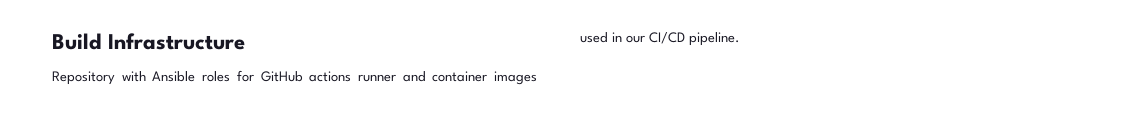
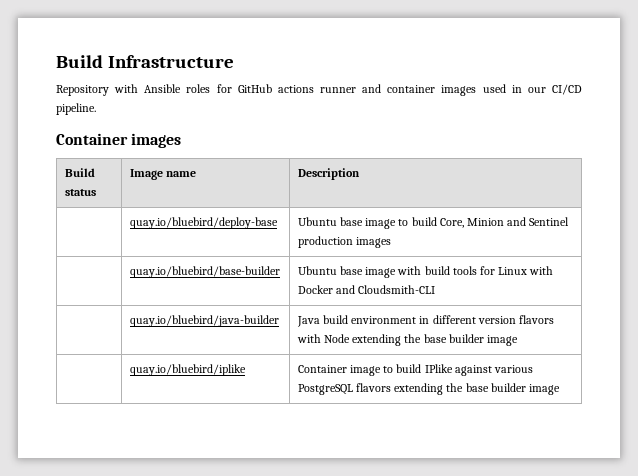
+ Container images
+ Build status | Image name | Description
+ | quay.io/bluebird/deploy-base | Ubuntu base image to build Core, Minion and Sentinel production images
+ | quay.io/bluebird/base-builder | Ubuntu base image with build tools for Linux with Docker and Cloudsmith-CLI
+ | quay.io/bluebird/java-builder | Java build environment in different version flavors with Node extending the base builder image
+ | quay.io/bluebird/iplike | Container image to build IPlike against various PostgreSQL flavors extending the base builder image

